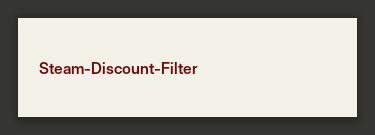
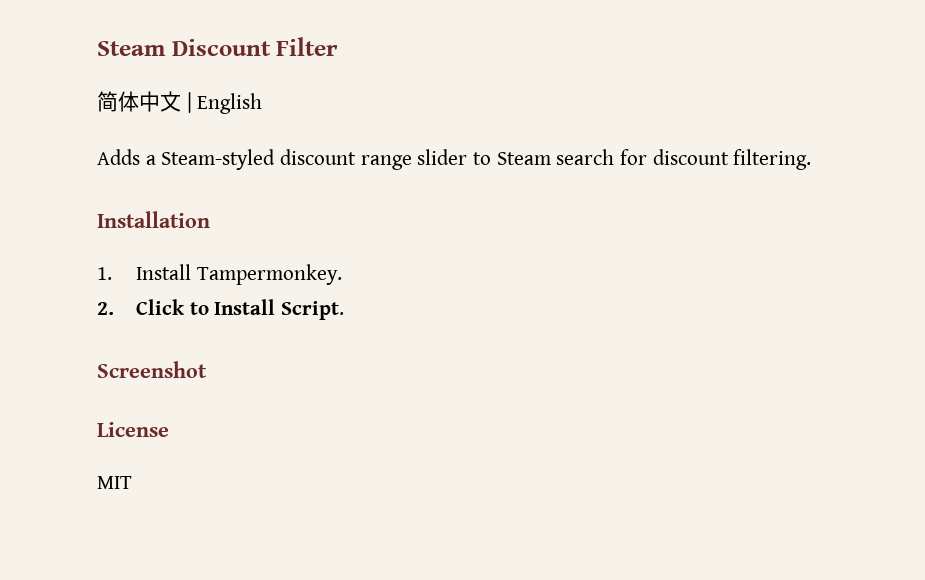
- Steam-Discount-Filter
+ Steam Discount Filter
+ 简体中文 | English
+ Adds a Steam-styled discount range slider to Steam search for discount filtering.
+ Installation
+ 1. Install Tampermonkey.
+ 2. Click to Install Script.
+ Screenshot
+ License
+ MIT

